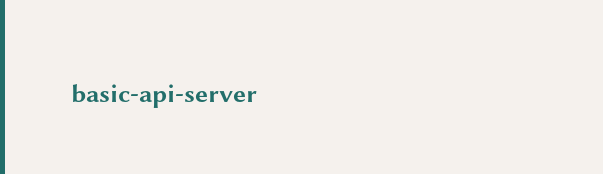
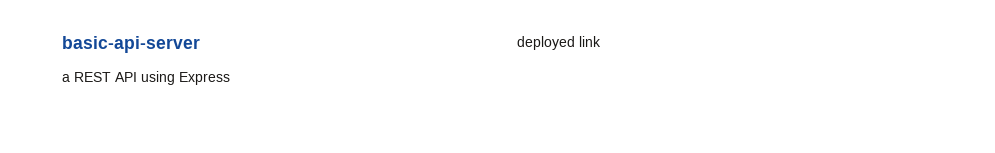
+ a REST API using Express
+ deployed link

